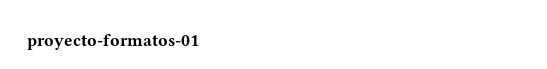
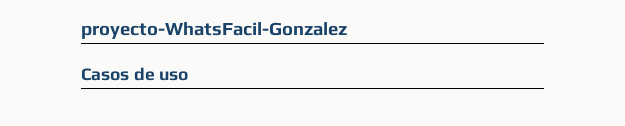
- proyecto-formatos-01
+ proyecto-WhatsFacil-Gonzalez
+ Casos de uso

